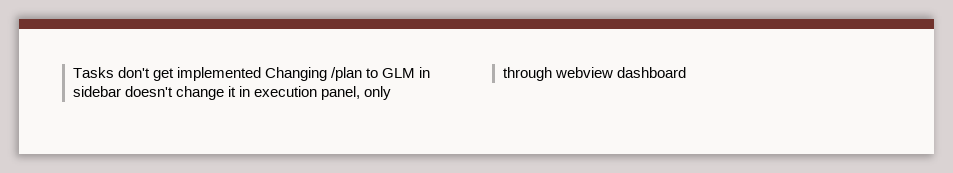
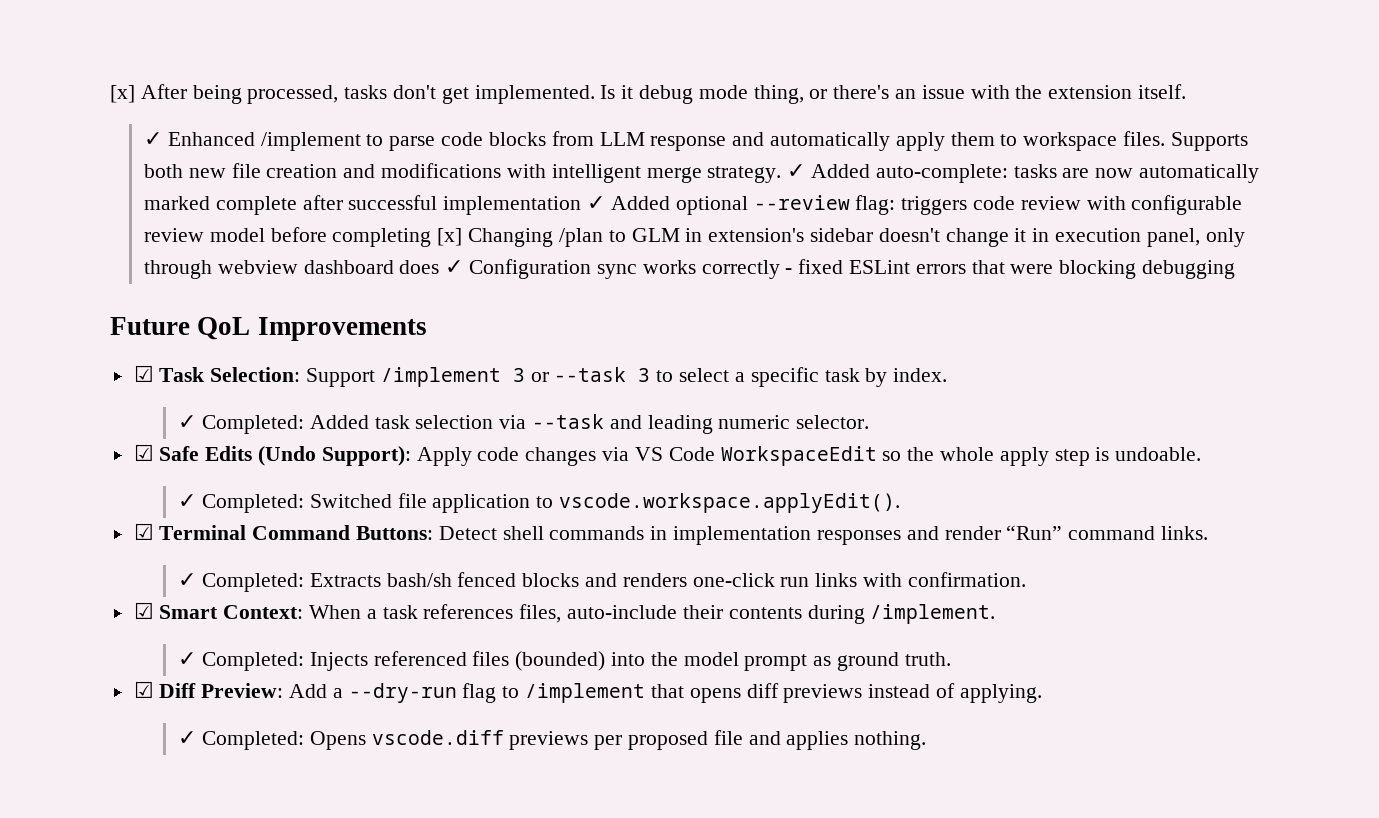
- Tasks don't get implemented Changing /plan to GLM in sidebar doesn't change it in execution panel, only through webview dashboard
+ [x] After being processed, tasks don't get implemented. Is it debug mode thing, or there's an issue with the extension itself.
+ ✓ Enhanced /implement to parse code blocks from LLM response and automatically apply them to workspace files. Supports both new file creation and modifications with intelligent merge strategy. ✓ Added auto-complete: tasks are now automatically marked complete after successful implementation ✓ Added optional --review flag: triggers code review with configurable review model before completing [x] Changing /plan to GLM in extension's sidebar doesn't change it in execution panel, only through webview dashboard does ✓ Configuration sync works correctly - fixed ESLint errors that were blocking debugging
+ Future QoL Improvements
+ ☑ Task Selection: Support /implement 3 or --task 3 to select a specific task by index.
+ ✓ Completed: Added task selection via --task and leading numeric selector.
+ ☑ Safe Edits (Undo Support): Apply code changes via VS Code WorkspaceEdit so the whole apply step is undoable.
+ ✓ Completed: Switched file application to vscode.workspace.applyEdit().
+ ☑ Terminal Command Buttons: Detect shell commands in implementation responses and render “Run” command links.
+ ✓ Completed: Extracts bash/sh fenced blocks and renders one-click run links with confirmation.
+ ☑ Smart Context: When a task references files, auto-include their contents during /implement.
+ ✓ Completed: Injects referenced files (bounded) into the model prompt as ground truth.
+ ☑ Diff Preview: Add a --dry-run flag to /implement that opens diff previews instead of applying.
+ ✓ Completed: Opens vscode.diff previews per proposed file and applies nothing.

